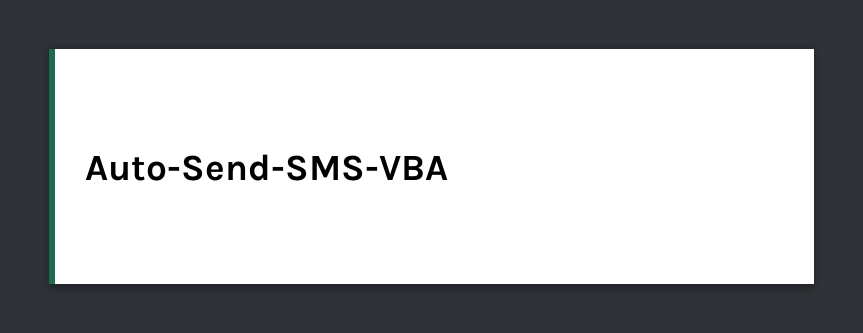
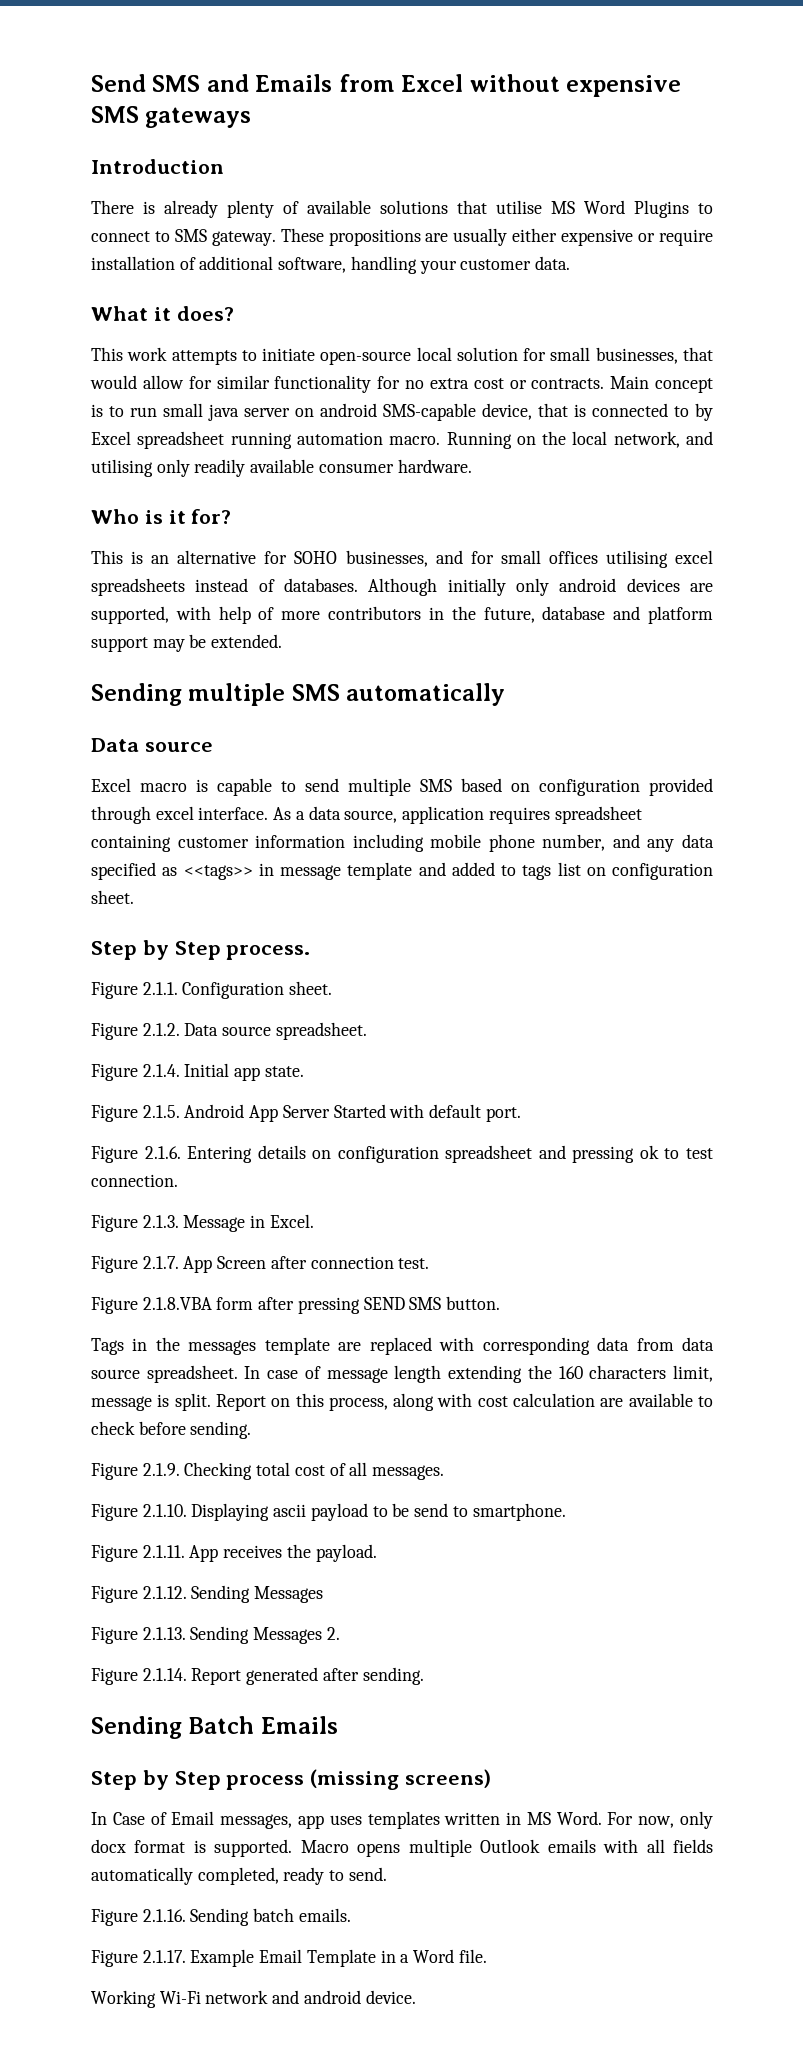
- Auto-Send-SMS-VBA
+ Send SMS and Emails from Excel without expensive SMS gateways
+ Introduction
+ There is already plenty of available solutions that utilise MS Word Plugins to connect to SMS gateway. These propositions are usually either expensive or require installation of additional software, handling your customer data.
+ What it does?
+ This work attempts to initiate open-source local solution for small businesses, that would allow for similar functionality for no extra cost or contracts. Main concept is to run small java server on android SMS-capable device, that is connected to by Excel spreadsheet running automation macro. Running on the local network, and utilising only readily available consumer hardware.
+ Who is it for?
+ This is an alternative for SOHO businesses, and for small offices utilising excel spreadsheets instead of databases. Although initially only android devices are supported, with help of more contributors in the future, database and platform support may be extended.
+ Sending multiple SMS automatically
+ Data source
+ Excel macro is capable to send multiple SMS based on configuration provided through excel interface. As a data source, application requires spreadsheet containing customer information including mobile phone number, and any data specified as <<tags>> in message template and added to tags list on configuration sheet.
+ Step by Step process.
+ Figure 2.1.1. Configuration sheet.
+ Figure 2.1.2. Data source spreadsheet.
+ Figure 2.1.4. Initial app state.
+ Figure 2.1.5. Android App Server Started with default port.
+ Figure 2.1.6. Entering details on configuration spreadsheet and pressing ok to test connection.
+ Figure 2.1.3. Message in Excel.
+ Figure 2.1.7. App Screen after connection test.
+ Figure 2.1.8.VBA form after pressing SEND SMS button.
+ Tags in the messages template are replaced with corresponding data from data source spreadsheet. In case of message length extending the 160 characters limit, message is split. Report on this process, along with cost calculation are available to check before sending.
+ Figure 2.1.9. Checking total cost of all messages.
+ Figure 2.1.10. Displaying ascii payload to be send to smartphone.
+ Figure 2.1.11. App receives the payload.
+ Figure 2.1.12. Sending Messages
+ Figure 2.1.13. Sending Messages 2.
+ Figure 2.1.14. Report generated after sending.
+ Sending Batch Emails
+ Step by Step process (missing screens)
+ In Case of Email messages, app uses templates written in MS Word. For now, only docx format is supported. Macro opens multiple Outlook emails with all fields automatically completed, ready to send.
+ Figure 2.1.16. Sending batch emails.
+ Figure 2.1.17. Example Email Template in a Word file.
+ Working Wi-Fi network and android device.

